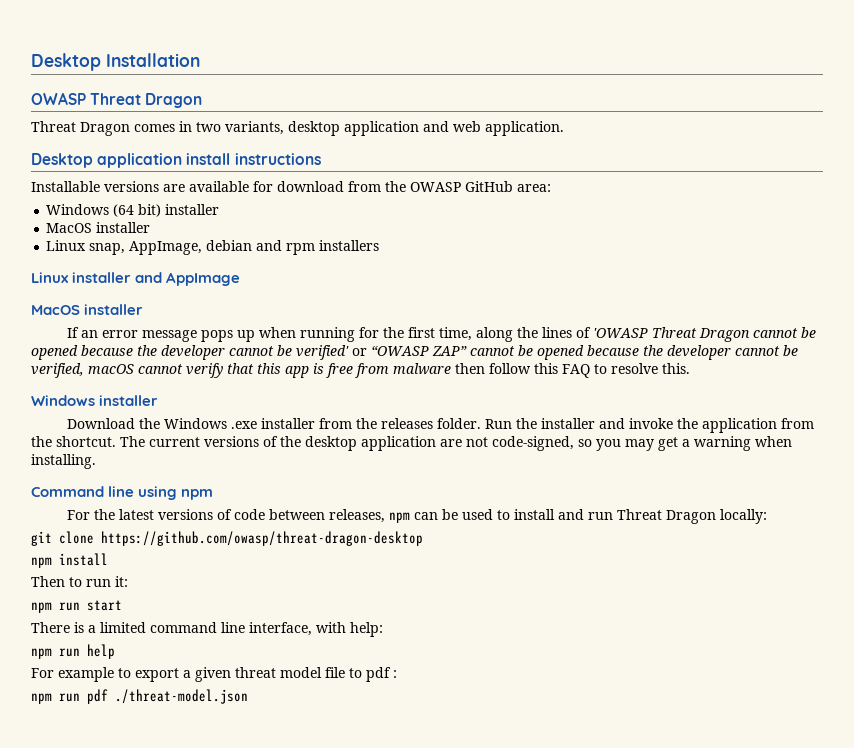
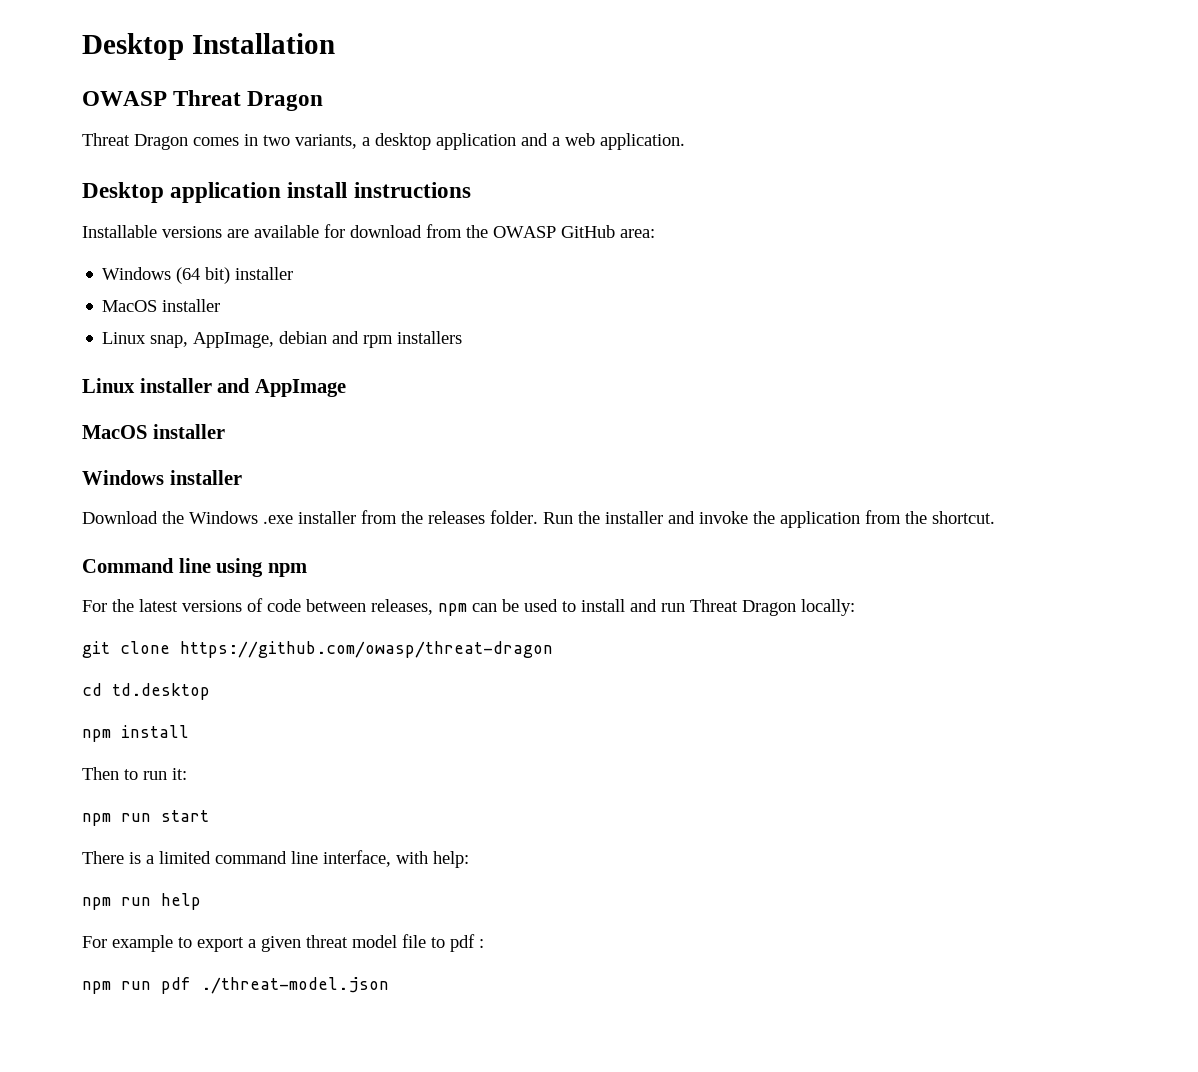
- Threat Dragon comes in two variants, desktop application and web application.
+ Threat Dragon comes in two variants, a desktop application and a web application.
- If an error message pops up when running for the first time, along the lines of 'OWASP Threat Dragon cannot be opened because the developer cannot be verified' or “OWASP ZAP” cannot be opened because the developer cannot be verified, macOS cannot verify that this app is free from malware then follow this FAQ to resolve this.
- The current versions of the desktop application are not code-signed, so you may get a warning when installing.
- git clone https://github.com/owasp/threat-dragon-desktop
+ git clone https://github.com/owasp/threat-dragon
+ cd td.desktop

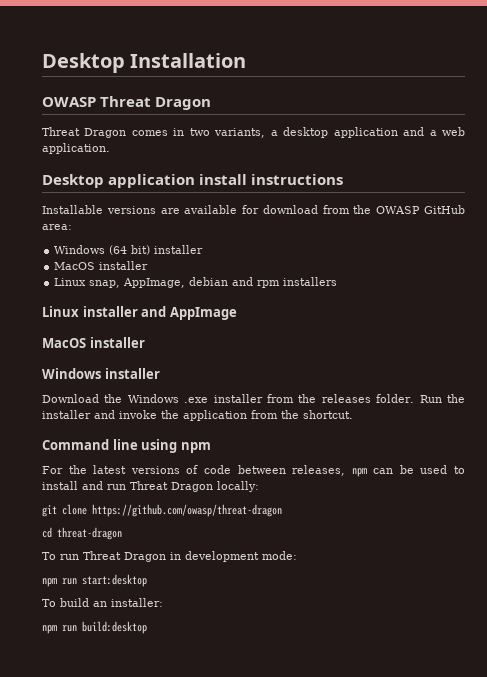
- cd td.desktop
- npm install
- Then to run it:
- npm run start
- There is a limited command line interface, with help:
- npm run help
- For example to export a given threat model file to pdf :
- npm run pdf ./threat-model.json
+ cd threat-dragon
+ To run Threat Dragon in development mode:
+ npm run start:desktop
+ To build an installer:
+ npm run build:desktop

